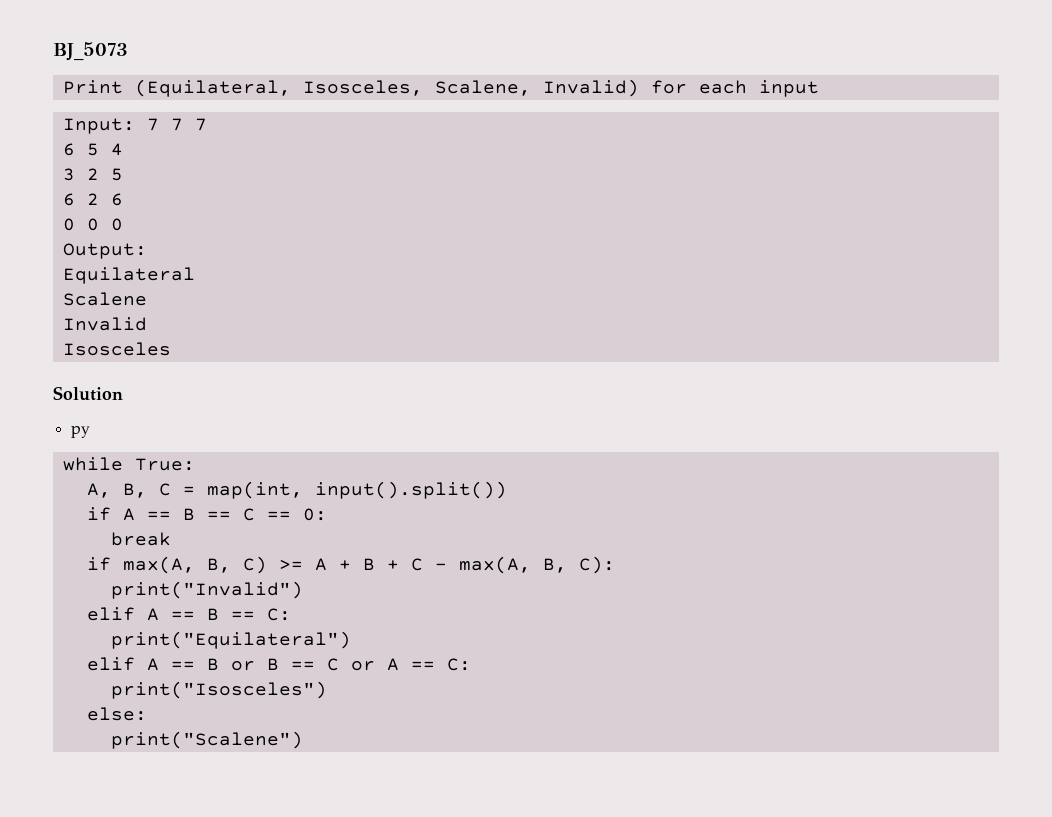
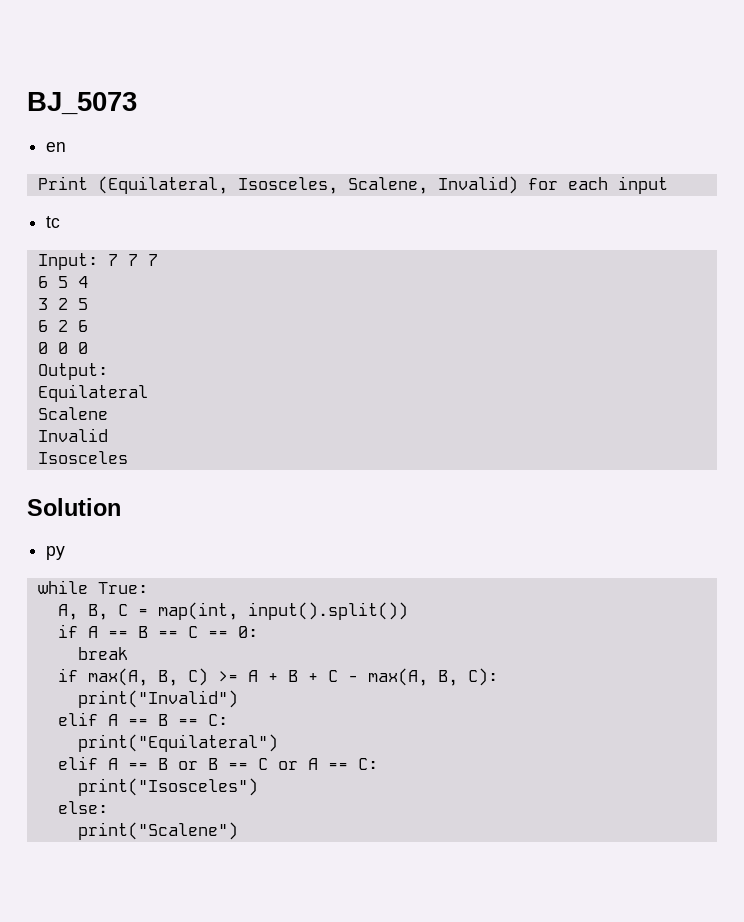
+ en
+ tc

